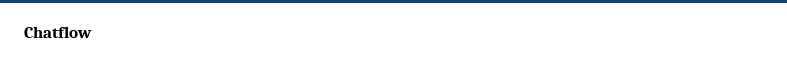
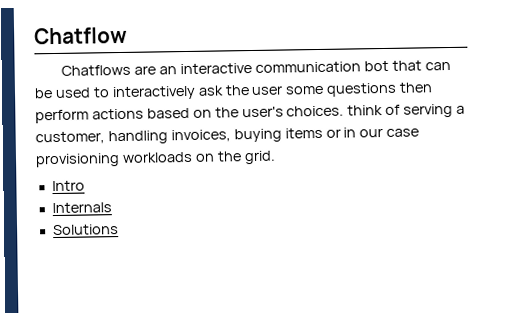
+ Chatflows are an interactive communication bot that can be used to interactively ask the user some questions then perform actions based on the user's choices. think of serving a customer, handling invoices, buying items or in our case provisioning workloads on the grid.
+ Intro
+ Internals
+ Solutions

